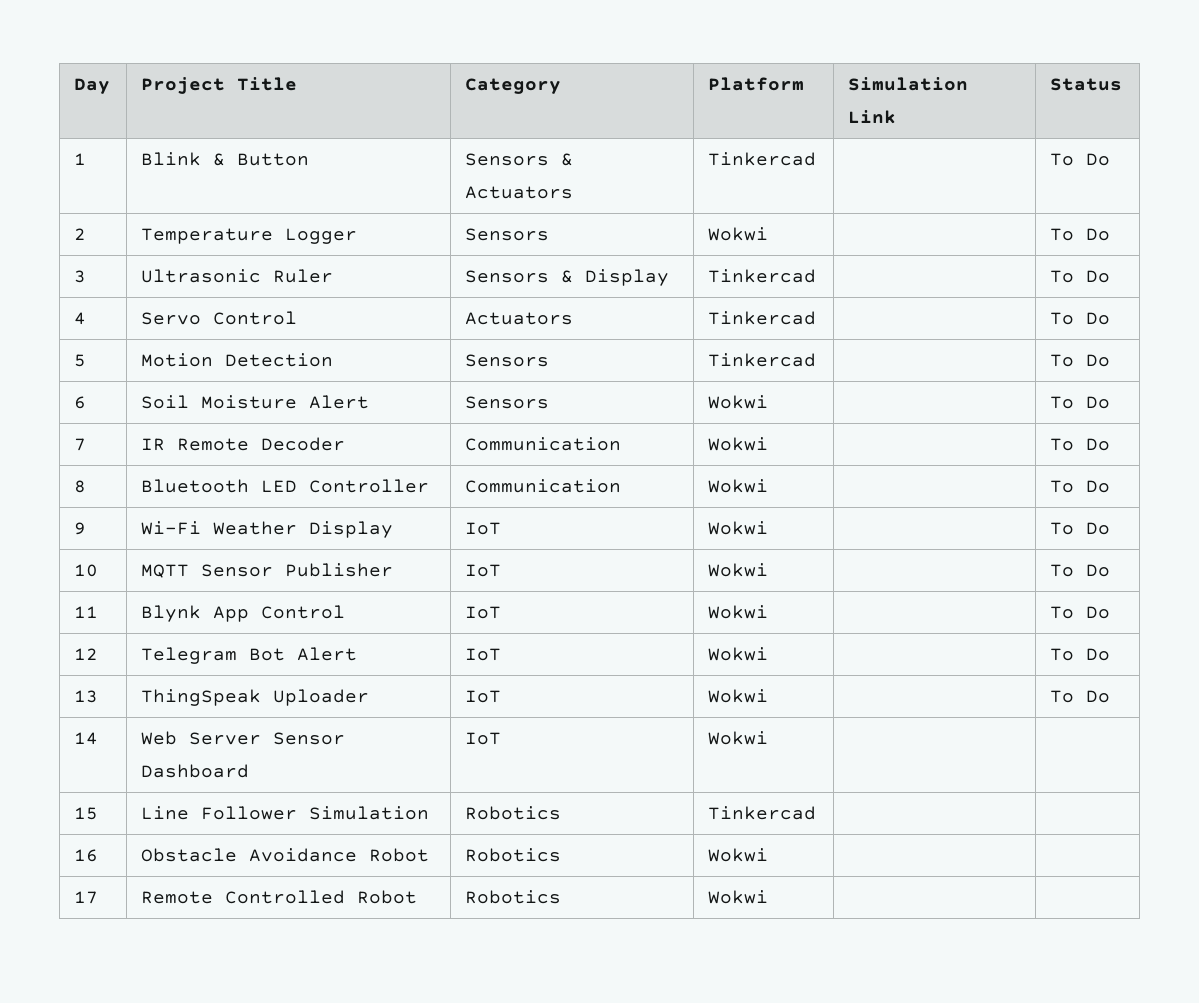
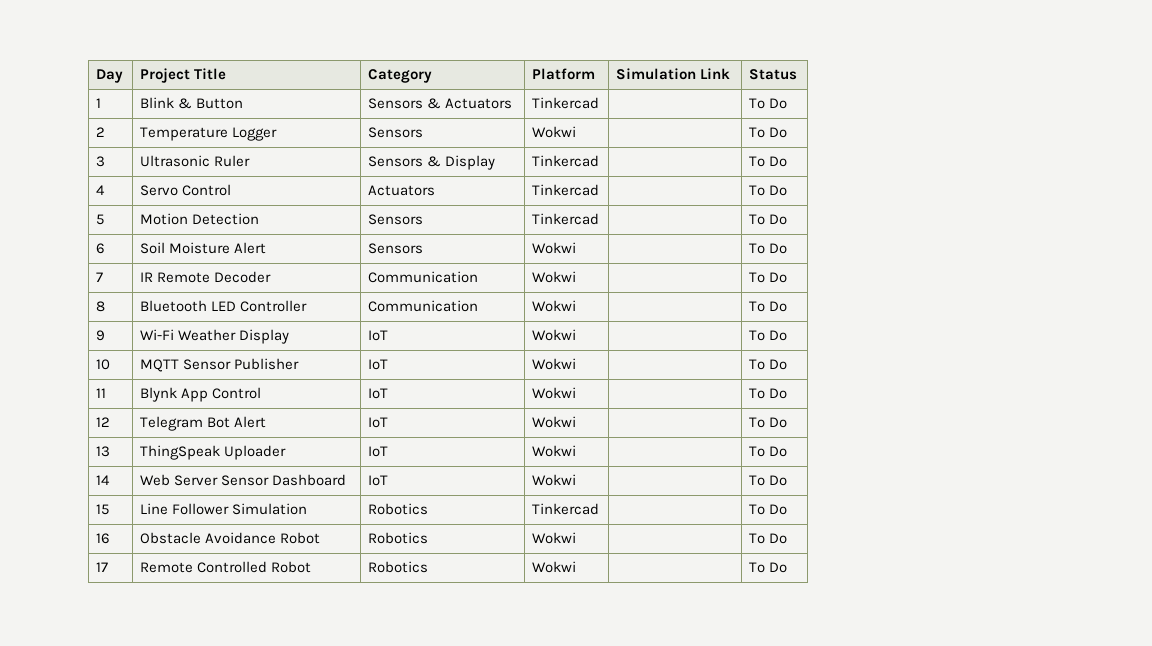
- 14 | Web Server Sensor Dashboard | IoT | Wokwi | |
+ 14 | Web Server Sensor Dashboard | IoT | Wokwi | | To Do
- 15 | Line Follower Simulation | Robotics | Tinkercad | |
+ 15 | Line Follower Simulation | Robotics | Tinkercad | | To Do
- 16 | Obstacle Avoidance Robot | Robotics | Wokwi | |
+ 16 | Obstacle Avoidance Robot | Robotics | Wokwi | | To Do
- 17 | Remote Controlled Robot | Robotics | Wokwi | |
+ 17 | Remote Controlled Robot | Robotics | Wokwi | | To Do

